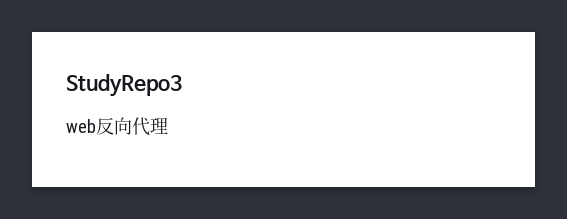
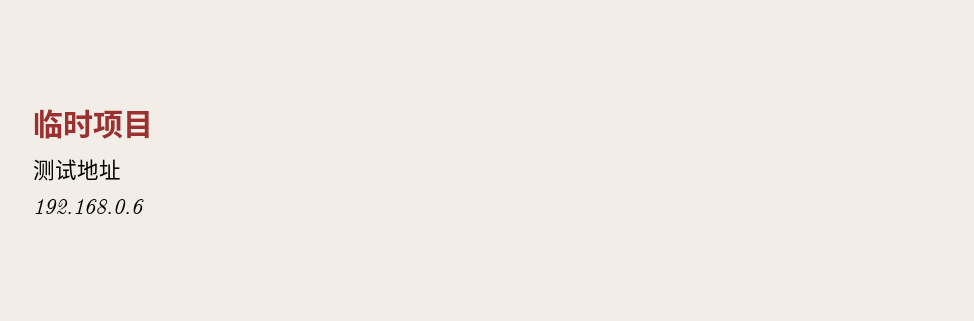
- StudyRepo3
- web反向代理
+ 临时项目
+ 测试地址
+ 192.168.0.6

